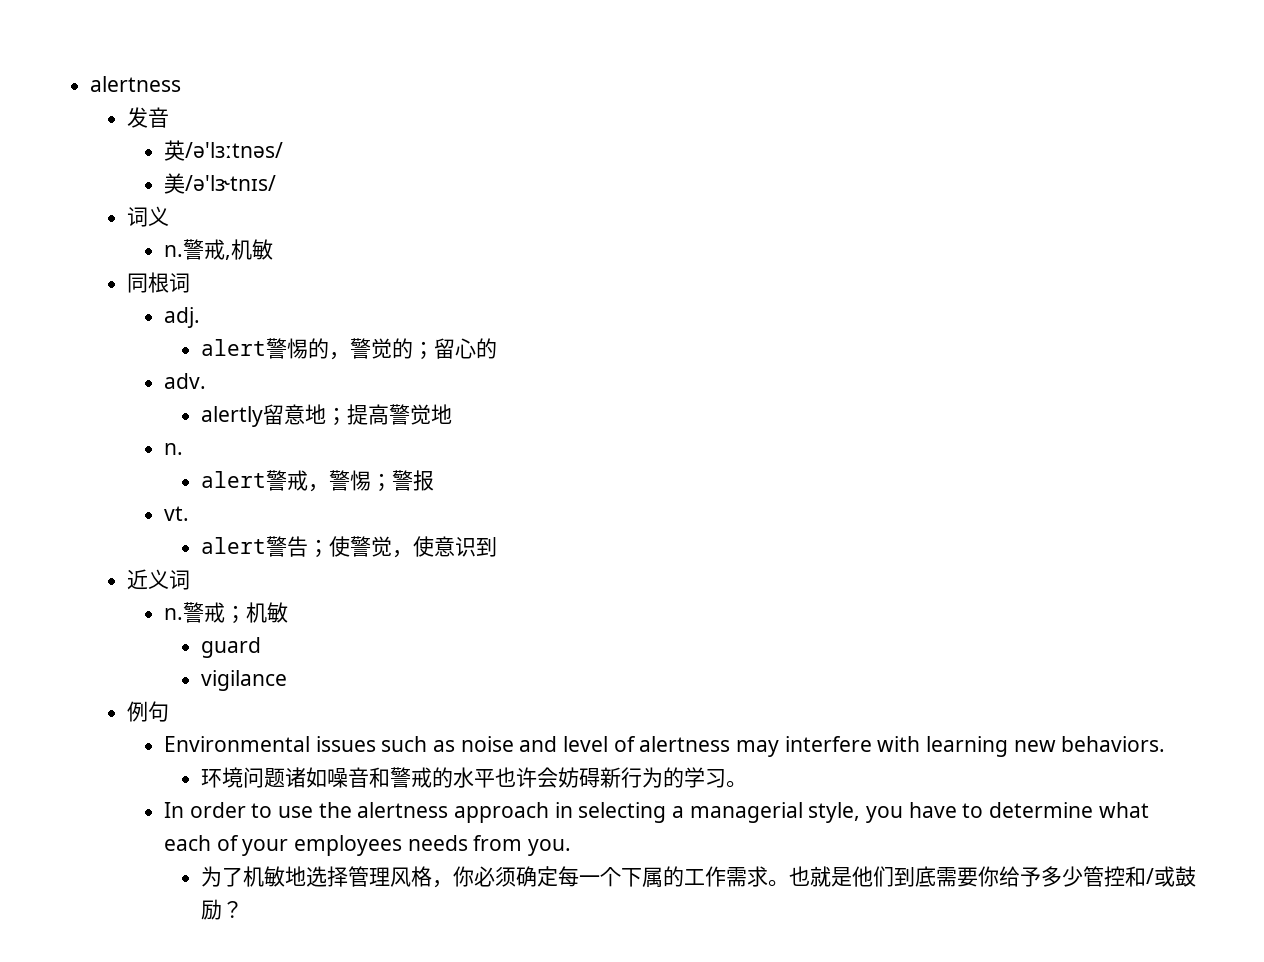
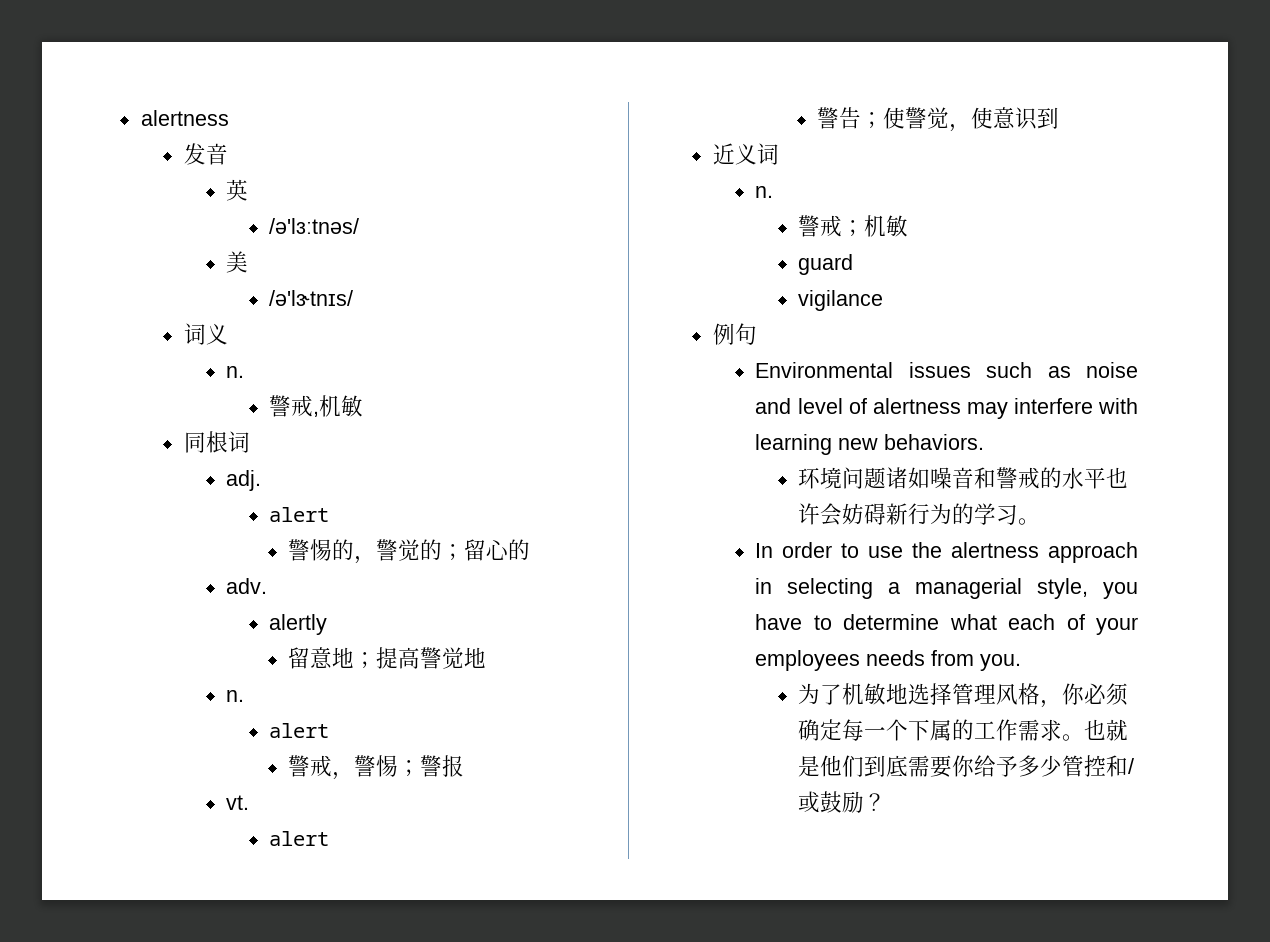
- 英/ə'lɜːtnəs/
+ 英
+ /ə'lɜːtnəs/
- 美/ə'lɝtnɪs/
+ 美
+ /ə'lɝtnɪs/
  词义
- n.警戒,机敏
+ n.
+ 警戒,机敏
  adj.
- alert警惕的，警觉的；留心的
+ alert
+ 警惕的，警觉的；留心的
- alertly留意地；提高警觉地
+ alertly
+ 留意地；提高警觉地
  n.
- alert警戒，警惕；警报
+ alert
+ 警戒，警惕；警报
  vt.
- alert警告；使警觉，使意识到
+ alert
+ 警告；使警觉，使意识到
  近义词
- n.警戒；机敏
+ n.
+ 警戒；机敏

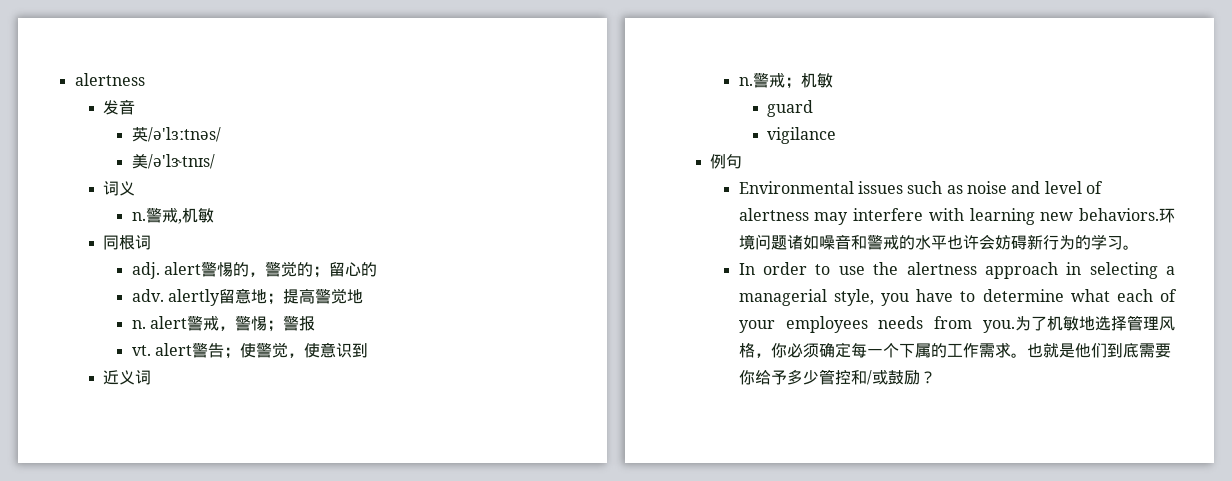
- 英
- /ə'lɜːtnəs/
+ 英/ə'lɜːtnəs/
- 美
- /ə'lɝtnɪs/
+ 美/ə'lɝtnɪs/
  词义
- n.
- 警戒,机敏
+ n.警戒,机敏
- adj.
- alert
- 警惕的，警觉的；留心的
+ adj. alert警惕的，警觉的；留心的
- adv.
- alertly
- 留意地；提高警觉地
- n.
- alert
- 警戒，警惕；警报
+ adv. alertly留意地；提高警觉地
+ n. alert警戒，警惕；警报
- vt.
- alert
- 警告；使警觉，使意识到
+ vt. alert警告；使警觉，使意识到
  近义词
- n.
- 警戒；机敏
+ n.警戒；机敏
- Environmental issues such as noise and level of alertness may interfere with learning new behaviors.
- 环境问题诸如噪音和警戒的水平也许会妨碍新行为的学习。
+ Environmental issues such as noise and level of alertness may interfere with learning new behaviors.环境问题诸如噪音和警戒的水平也许会妨碍新行为的学习。
- In order to use the alertness approach in selecting a managerial style, you have to determine what each of your employees needs from you.
- 为了机敏地选择管理风格，你必须确定每一个下属的工作需求。
+ In order to use the alertness approach in selecting a managerial style, you have to determine what each of your employees needs from you.为了机敏地选择管理风格，你必须确定每一个下属的工作需求。

